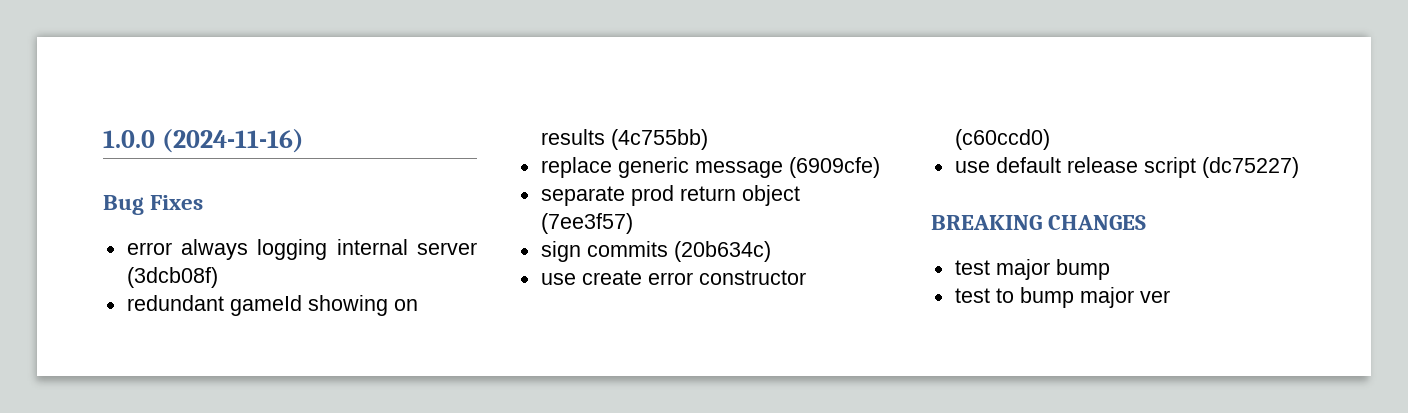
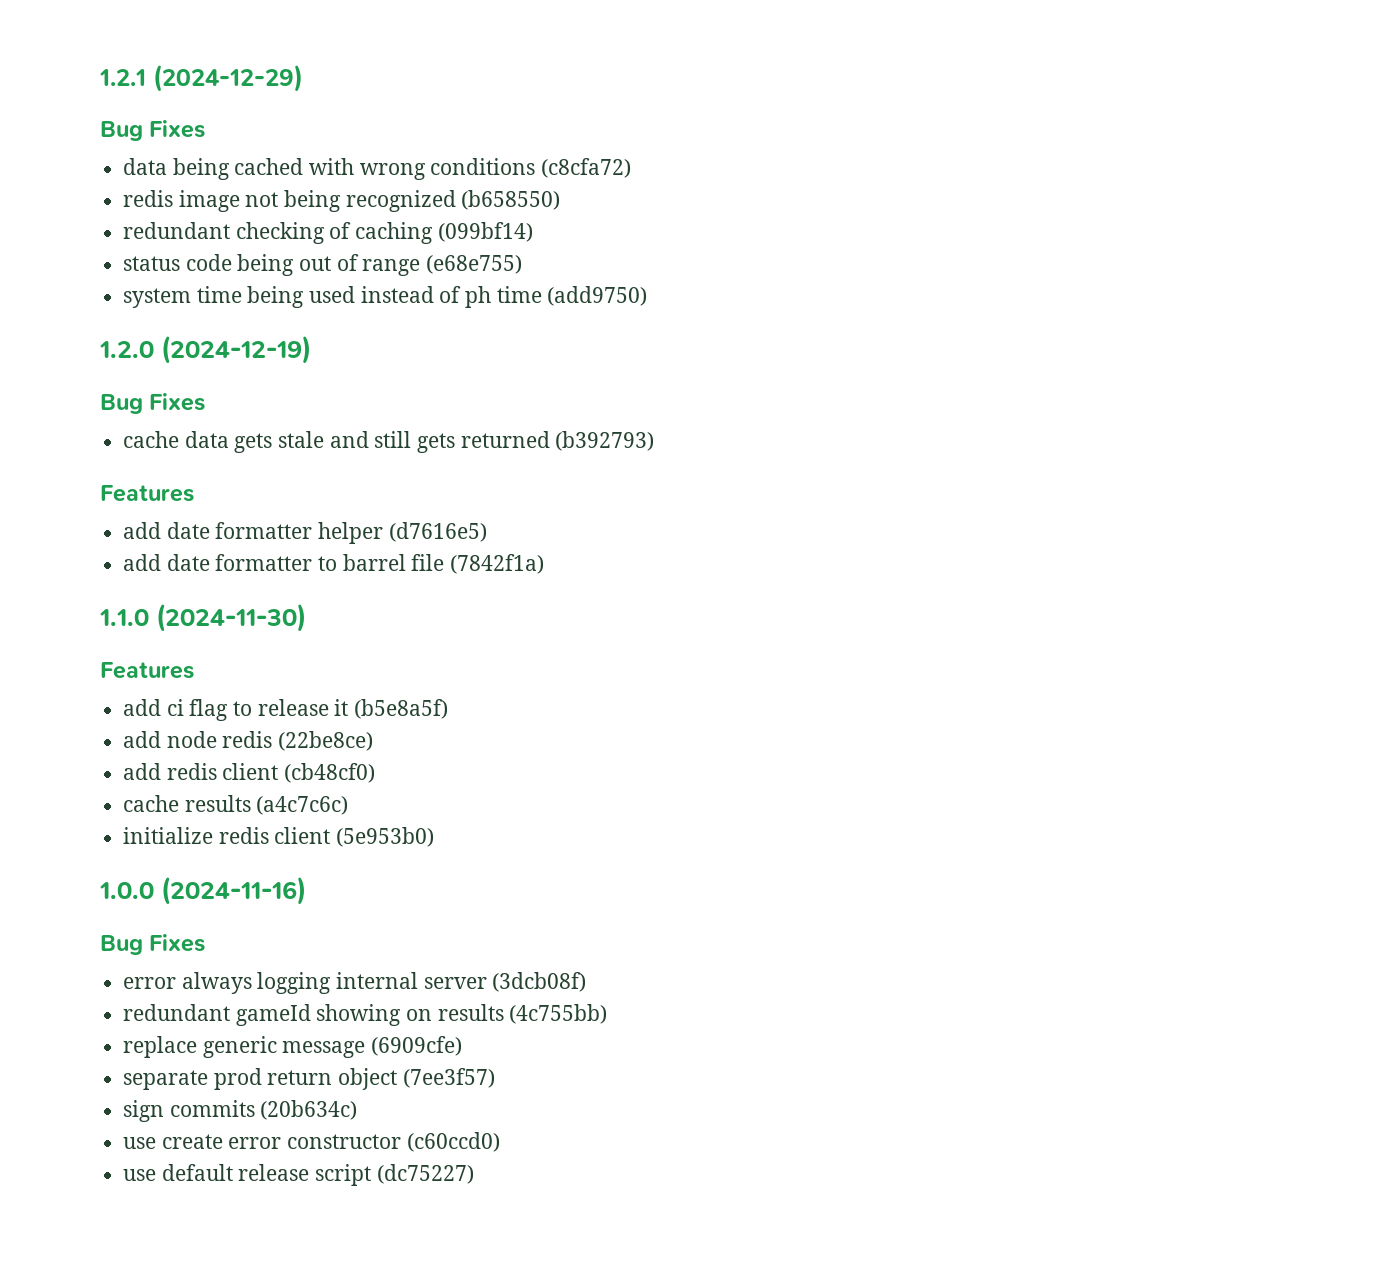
+ 1.2.1 (2024-12-29)
+ Bug Fixes
+ data being cached with wrong conditions (c8cfa72)
+ redis image not being recognized (b658550)
+ redundant checking of caching (099bf14)
+ status code being out of range (e68e755)
+ system time being used instead of ph time (add9750)
+ 1.2.0 (2024-12-19)
+ Bug Fixes
+ cache data gets stale and still gets returned (b392793)
+ Features
+ add date formatter helper (d7616e5)
+ add date formatter to barrel file (7842f1a)
+ 1.1.0 (2024-11-30)
+ Features
+ add ci flag to release it (b5e8a5f)
+ add node redis (22be8ce)
+ add redis client (cb48cf0)
+ cache results (a4c7c6c)
+ initialize redis client (5e953b0)
- BREAKING CHANGES
- test major bump
- test to bump major ver

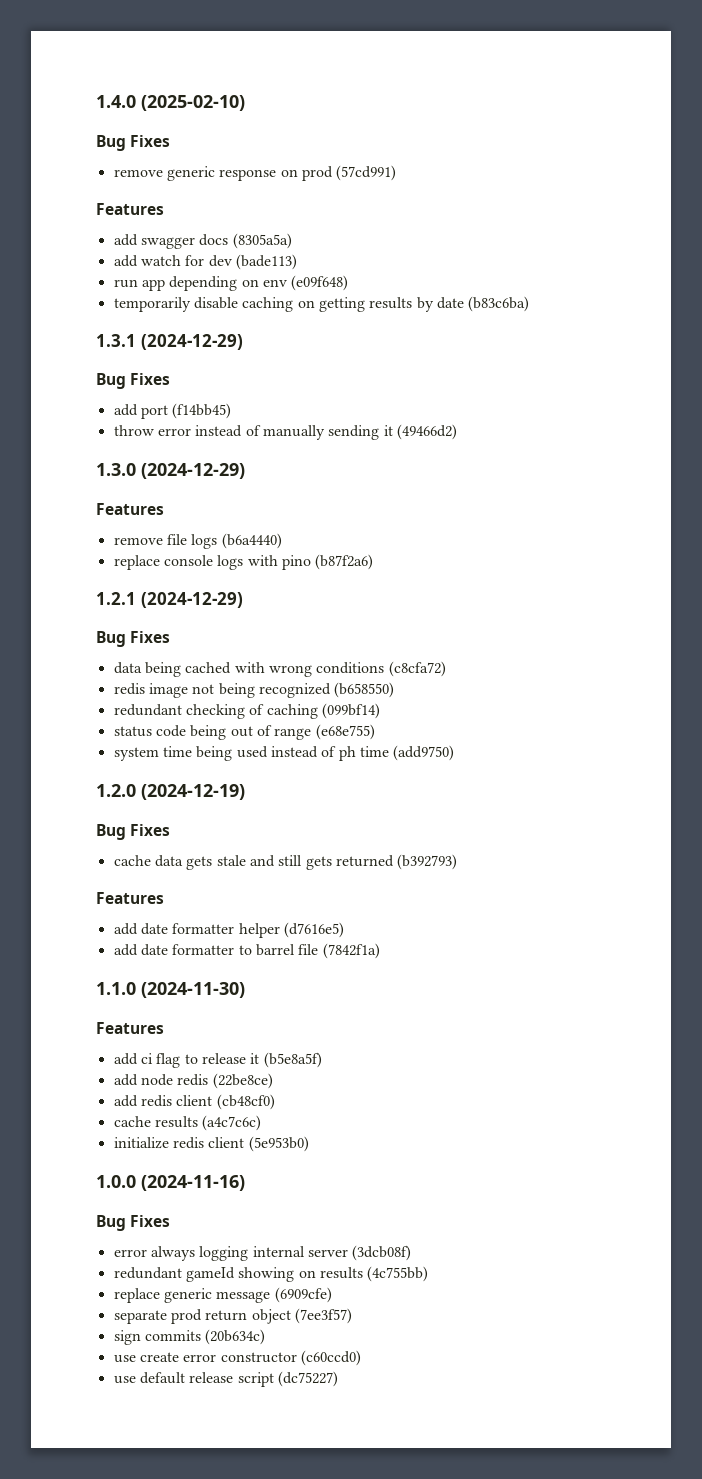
+ 1.4.0 (2025-02-10)
+ Bug Fixes
+ remove generic response on prod (57cd991)
+ Features
+ add swagger docs (8305a5a)
+ add watch for dev (bade113)
+ run app depending on env (e09f648)
+ temporarily disable caching on getting results by date (b83c6ba)
+ 1.3.1 (2024-12-29)
+ Bug Fixes
+ add port (f14bb45)
+ throw error instead of manually sending it (49466d2)
+ 1.3.0 (2024-12-29)
+ Features
+ remove file logs (b6a4440)
+ replace console logs with pino (b87f2a6)

